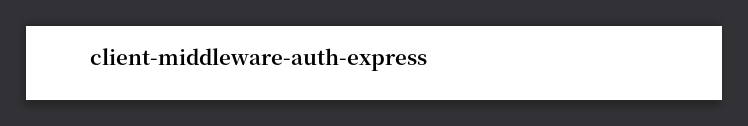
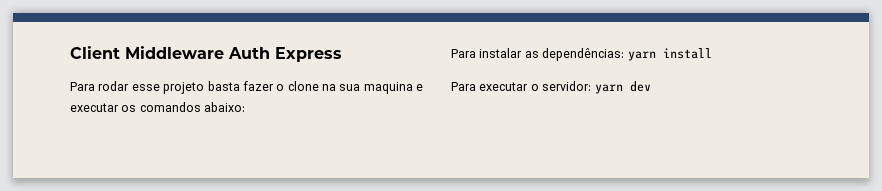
- client-middleware-auth-express
+ Client Middleware Auth Express
+ Para rodar esse projeto basta fazer o clone na sua maquina e executar os comandos abaixo:
+ Para instalar as dependências: yarn install
+ Para executar o servidor: yarn dev

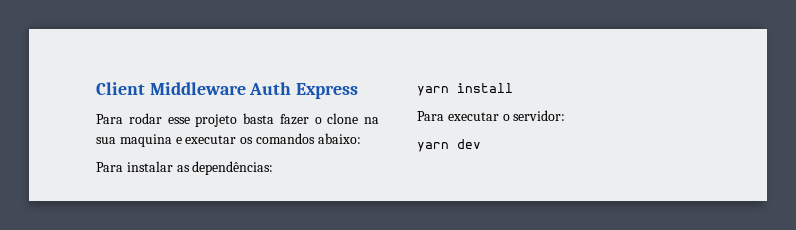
- Para instalar as dependências: yarn install
+ Para instalar as dependências:
+ yarn install
- Para executar o servidor: yarn dev
+ Para executar o servidor:
+ yarn dev

